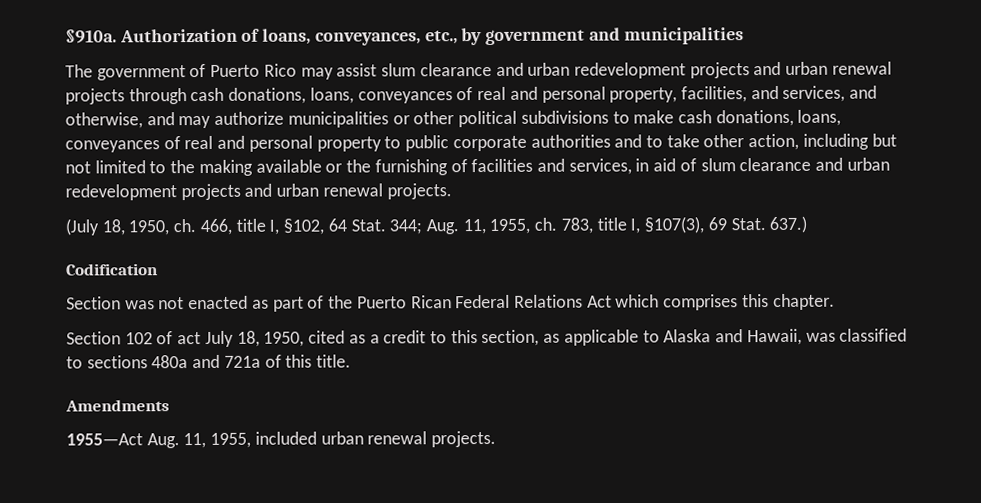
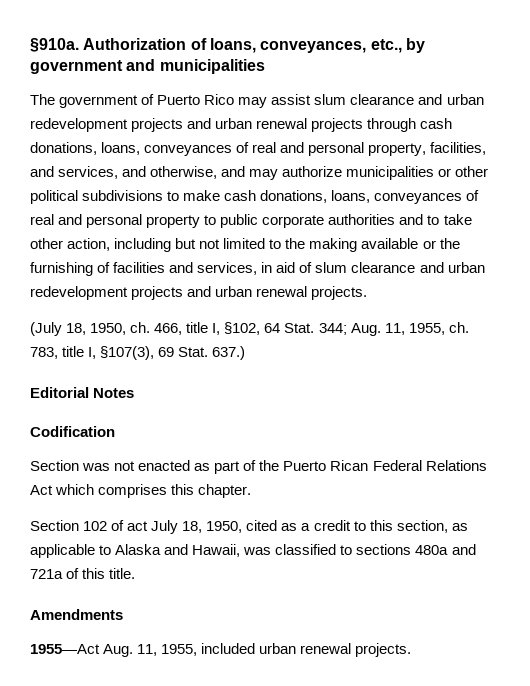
+ Editorial Notes

